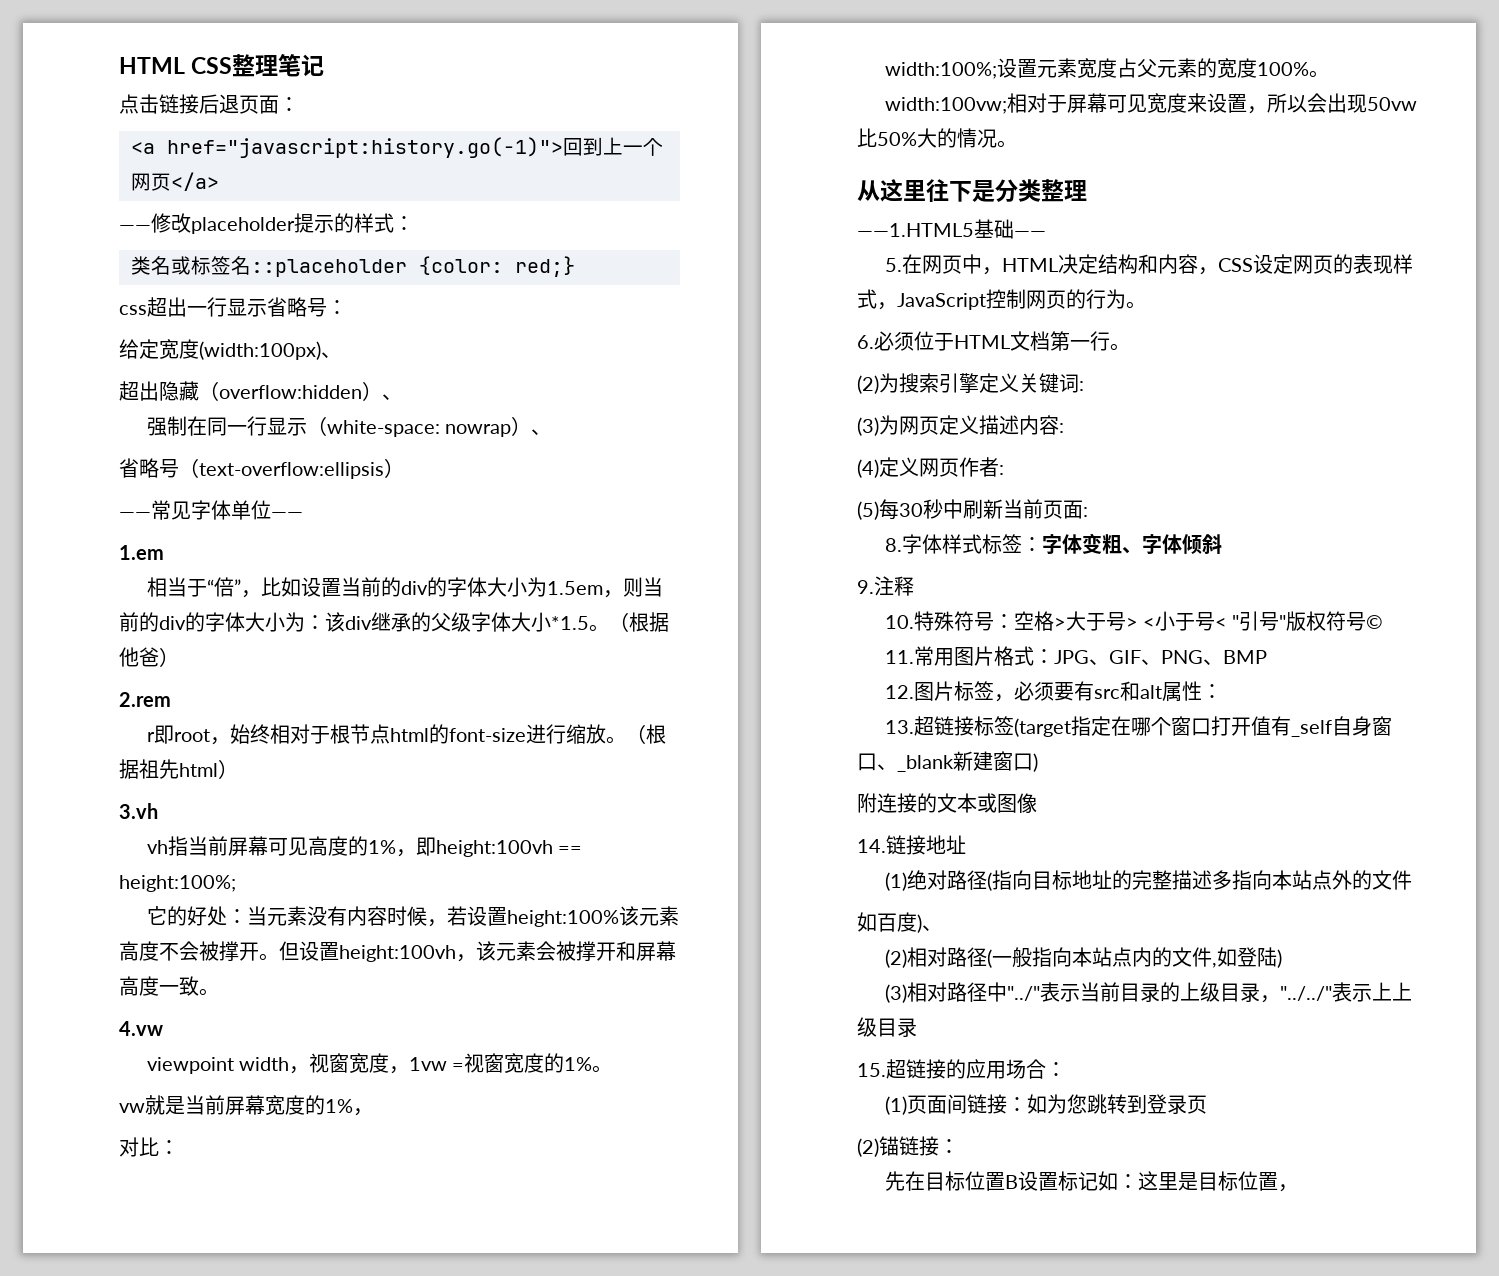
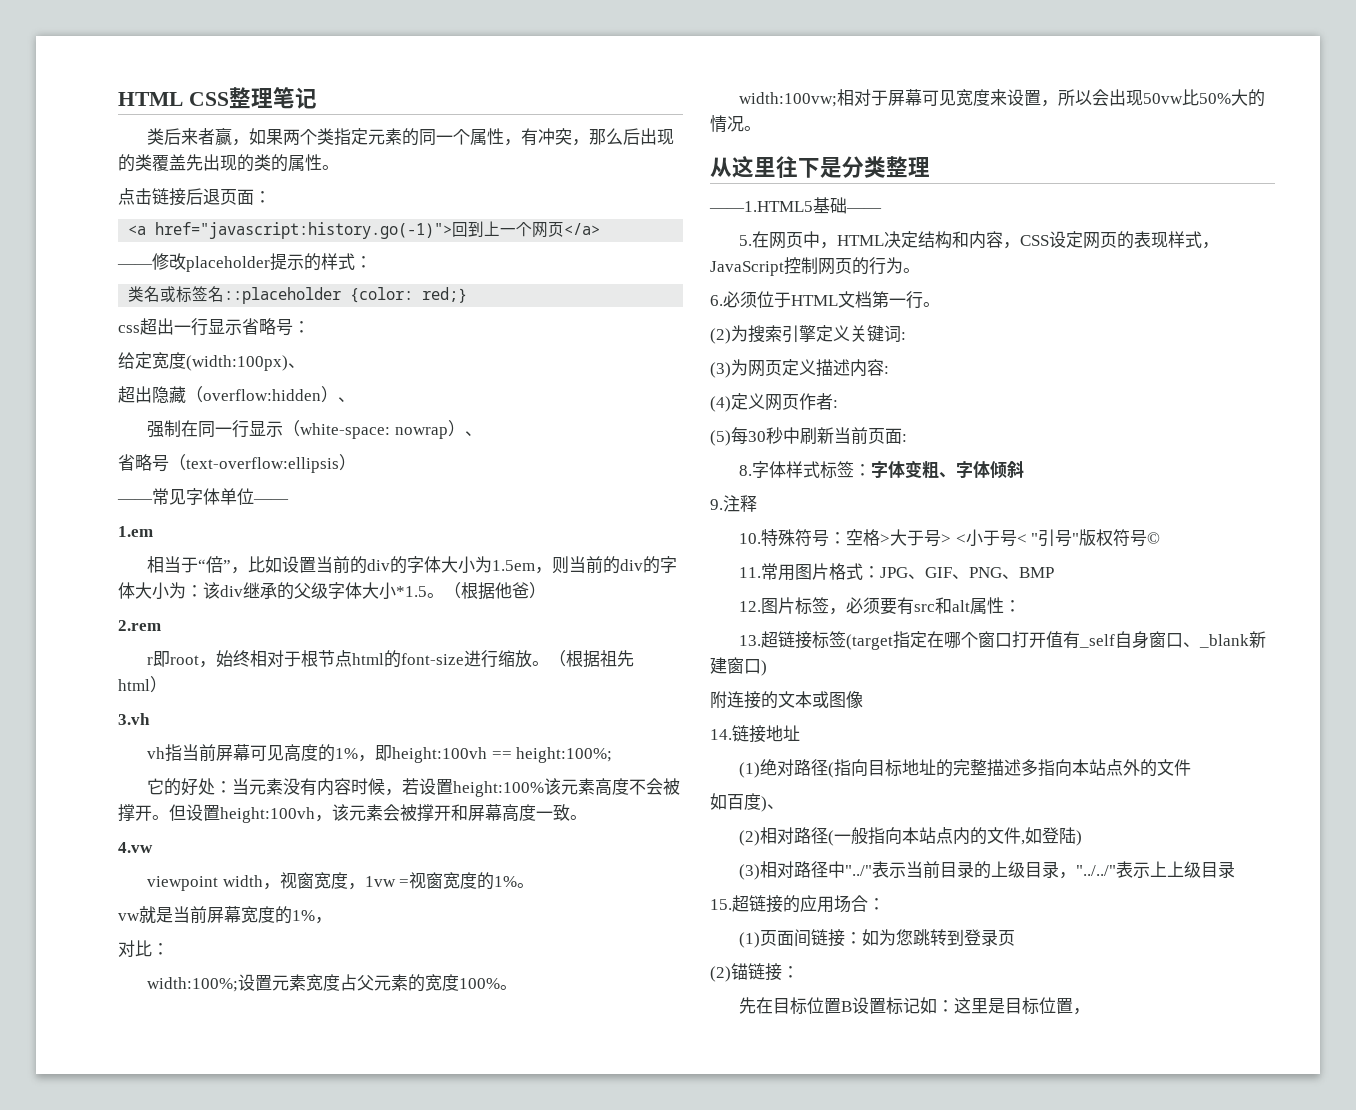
+ 类后来者赢，如果两个类指定元素的同一个属性，有冲突，那么后出现的类覆盖先出现的类的属性。

